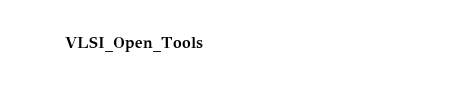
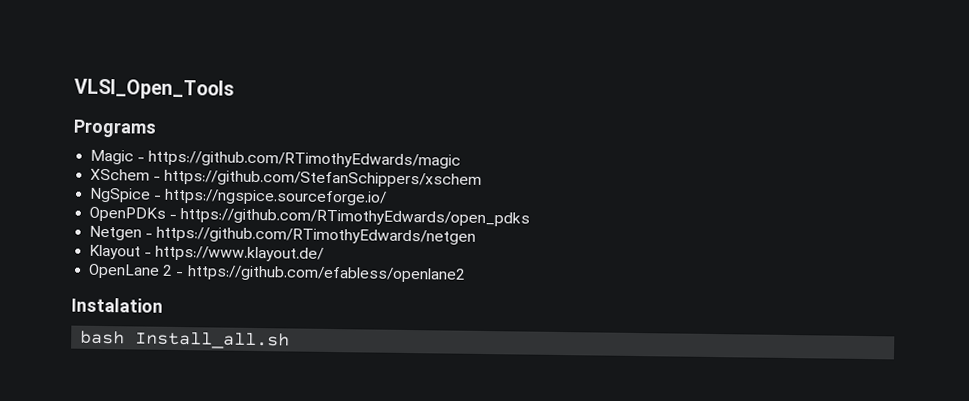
+ Programs
+ Magic - https://github.com/RTimothyEdwards/magic
+ XSchem - https://github.com/StefanSchippers/xschem
+ NgSpice - https://ngspice.sourceforge.io/
+ OpenPDKs - https://github.com/RTimothyEdwards/open_pdks
+ Netgen - https://github.com/RTimothyEdwards/netgen
+ Klayout - https://www.klayout.de/
+ OpenLane 2 - https://github.com/efabless/openlane2
+ Instalation
+ bash Install_all.sh

